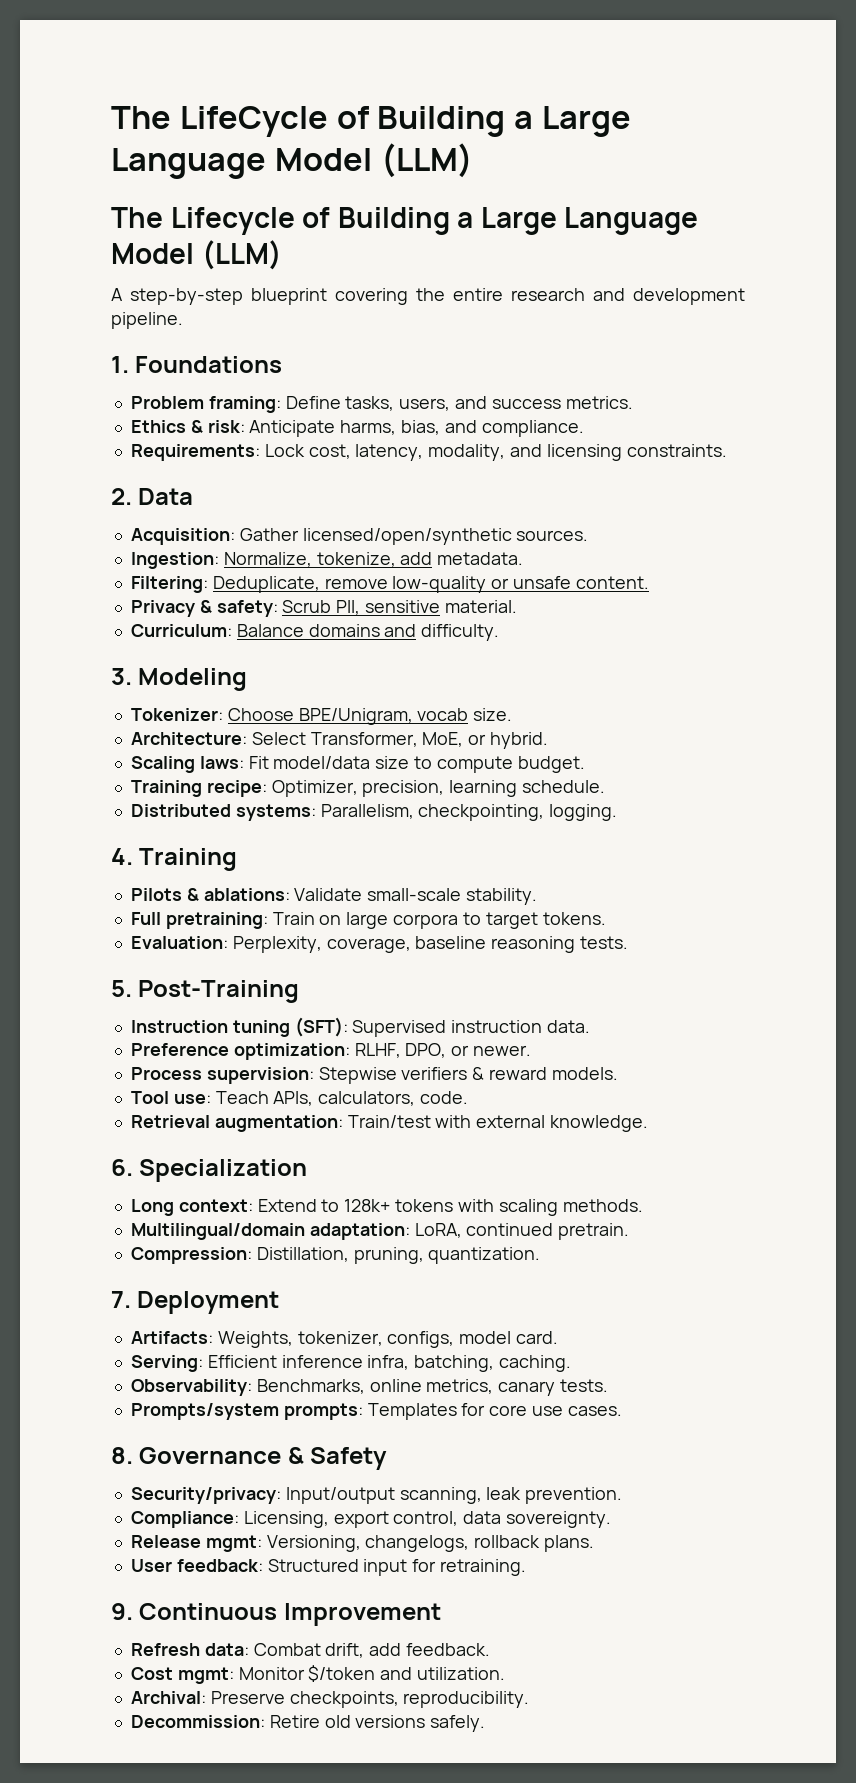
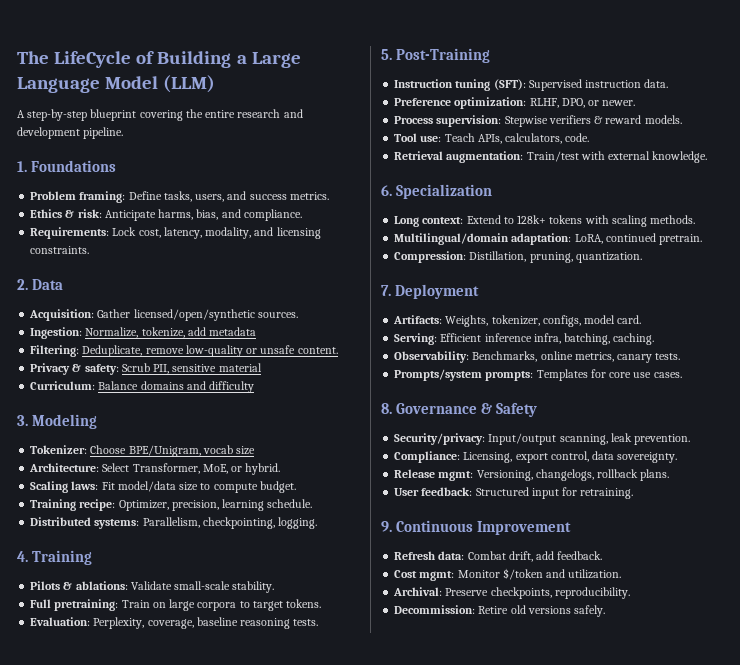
- The Lifecycle of Building a Large Language Model (LLM)
- Ingestion: Normalize, tokenize, add metadata.
+ Ingestion: Normalize, tokenize, add metadata
- Privacy & safety: Scrub PII, sensitive material.
+ Privacy & safety: Scrub PII, sensitive material
- Curriculum: Balance domains and difficulty.
+ Curriculum: Balance domains and difficulty
- Tokenizer: Choose BPE/Unigram, vocab size.
+ Tokenizer: Choose BPE/Unigram, vocab size

